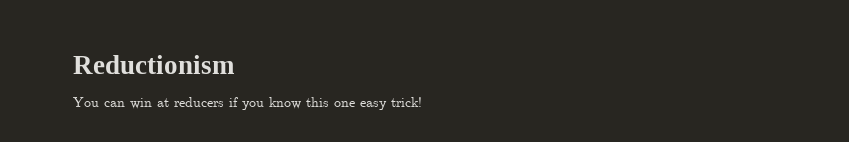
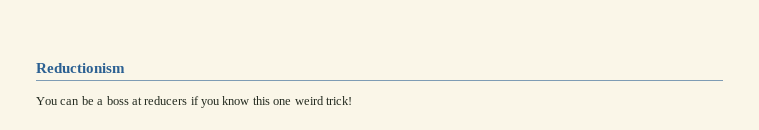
- You can win at reducers if you know this one easy trick!
+ You can be a boss at reducers if you know this one weird trick!

